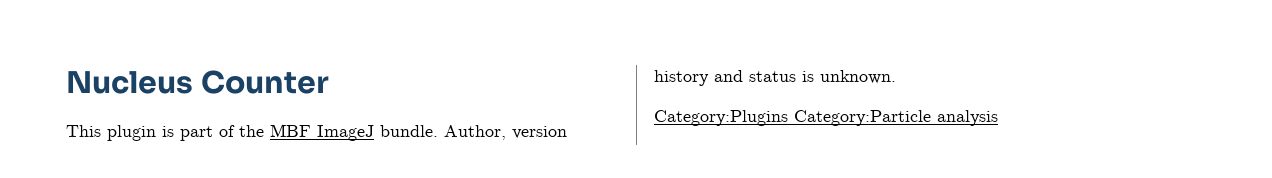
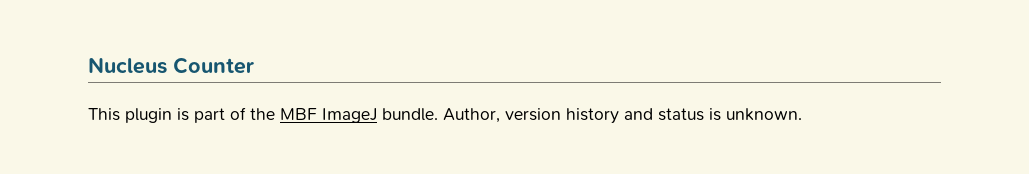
- Category:Plugins Category:Particle analysis

